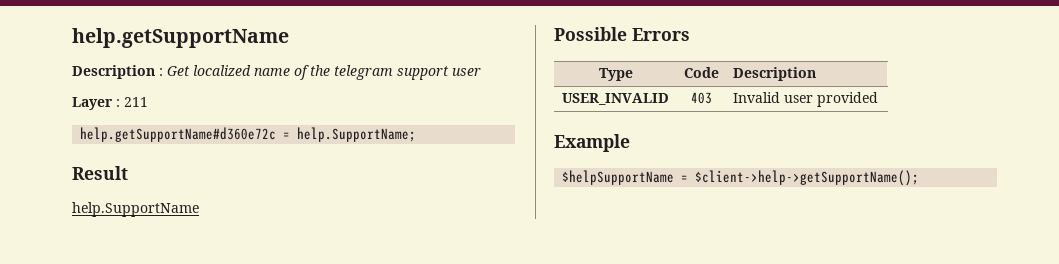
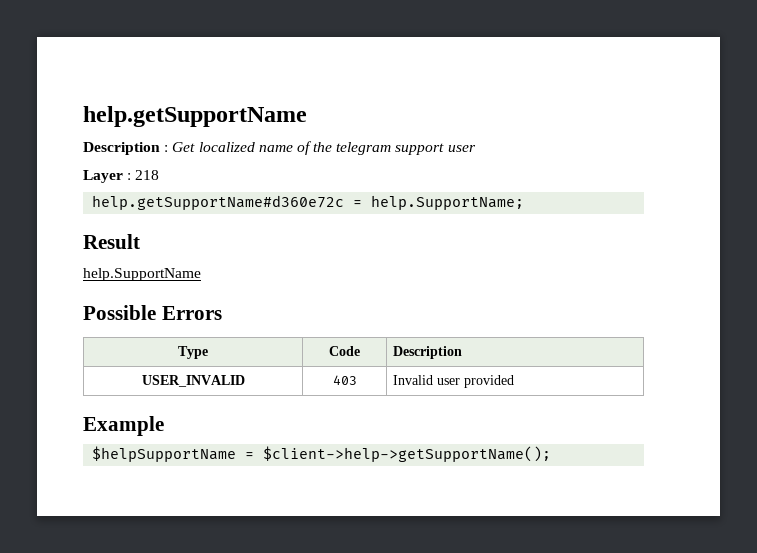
- Layer : 211
+ Layer : 218

